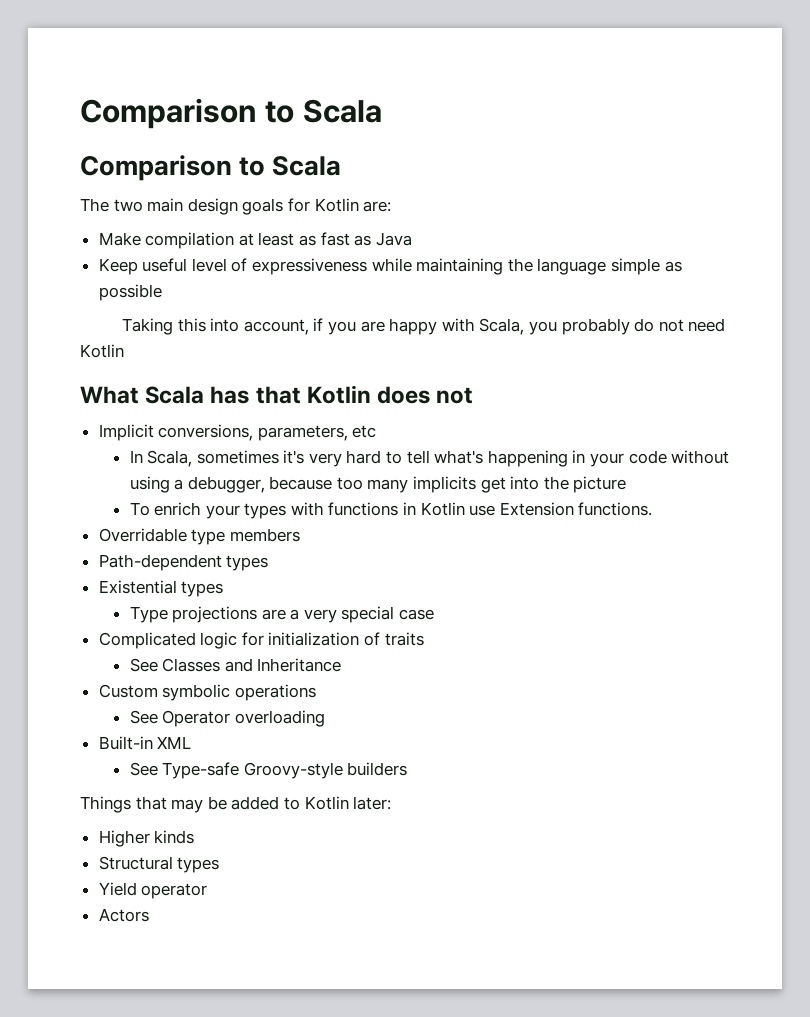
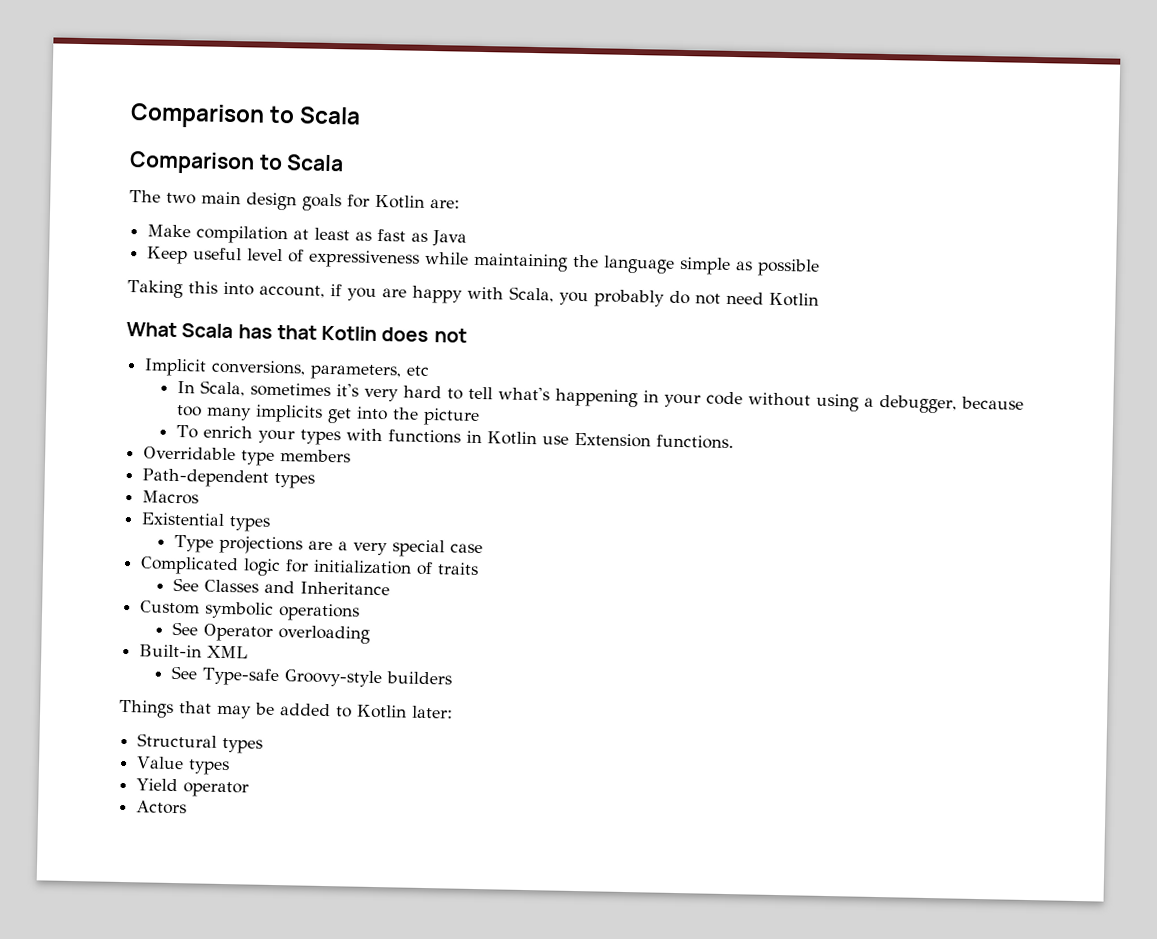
+ Macros
- Higher kinds
  Structural types
+ Value types

